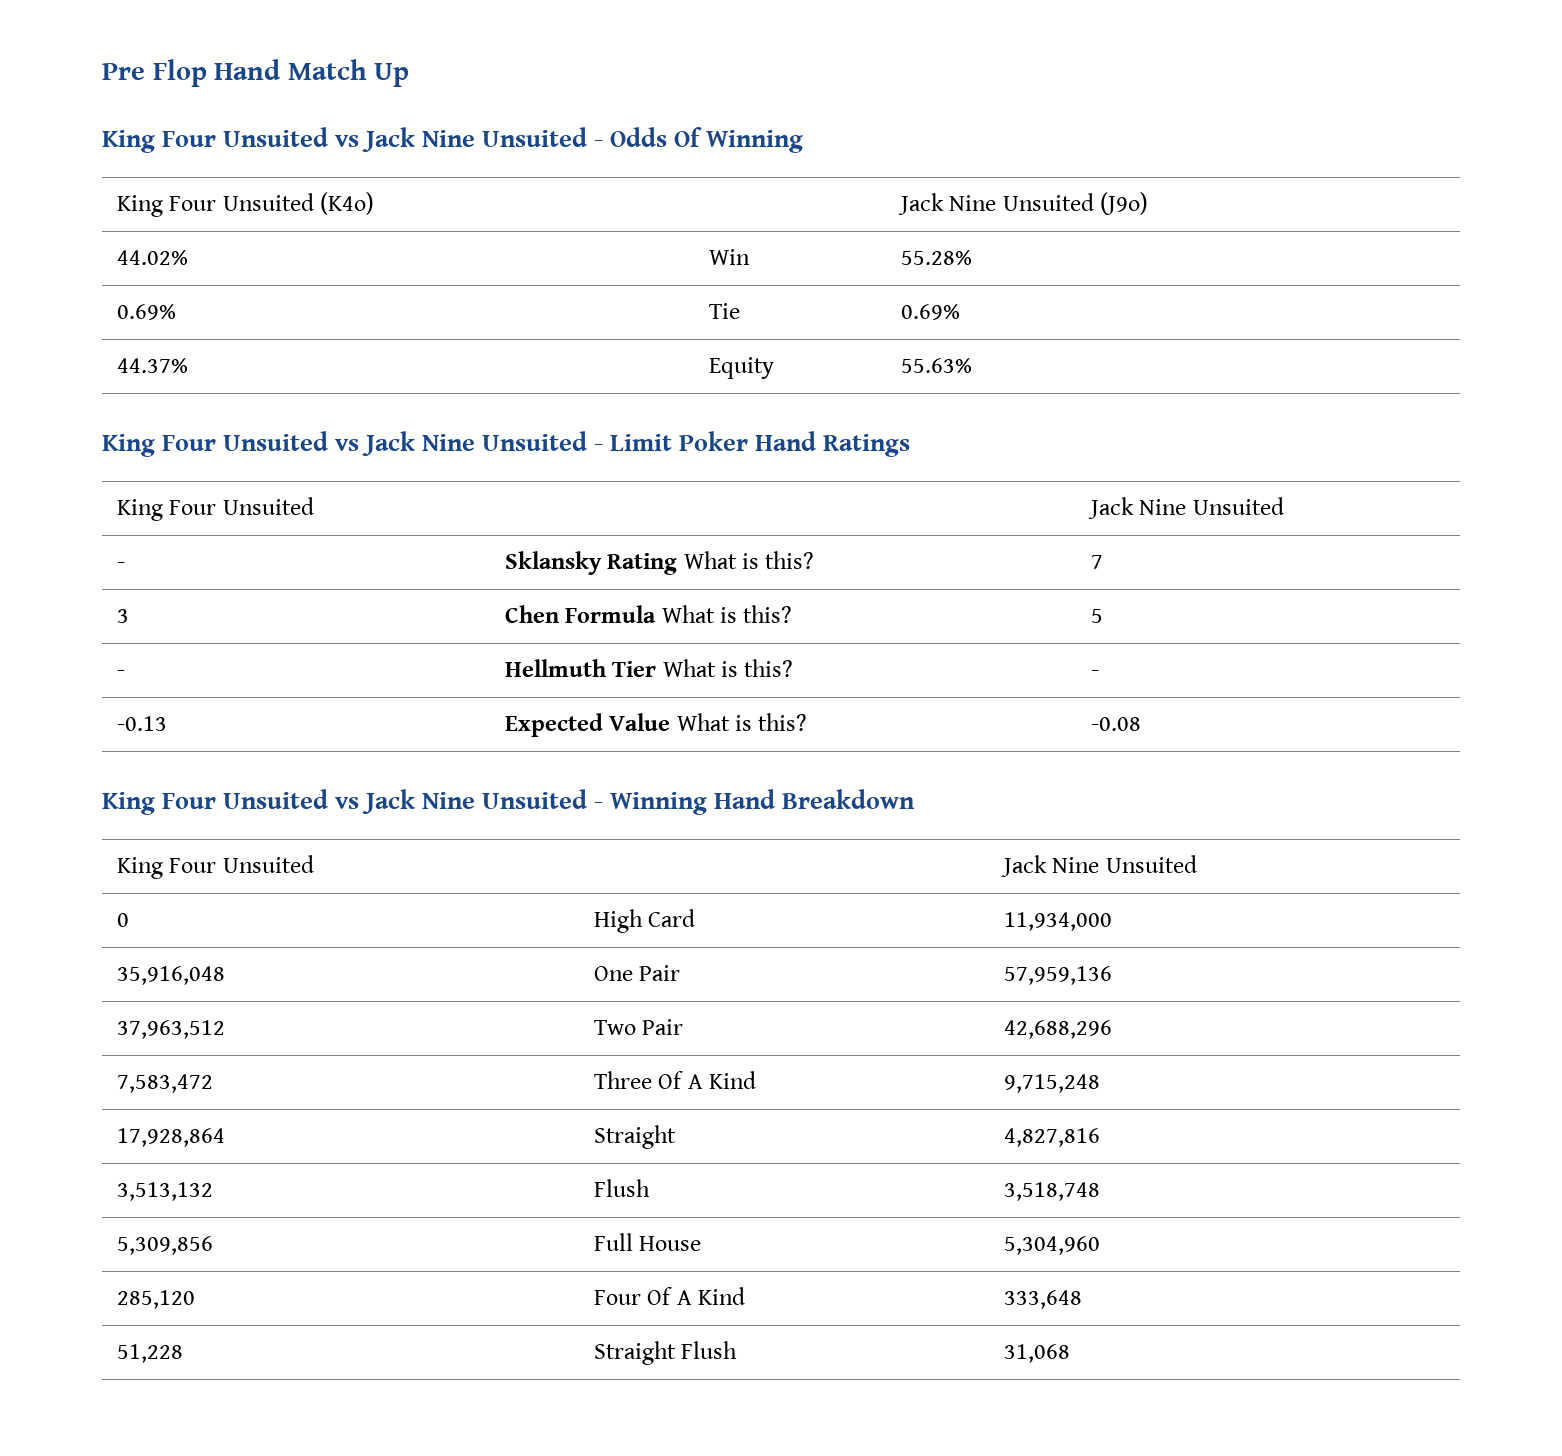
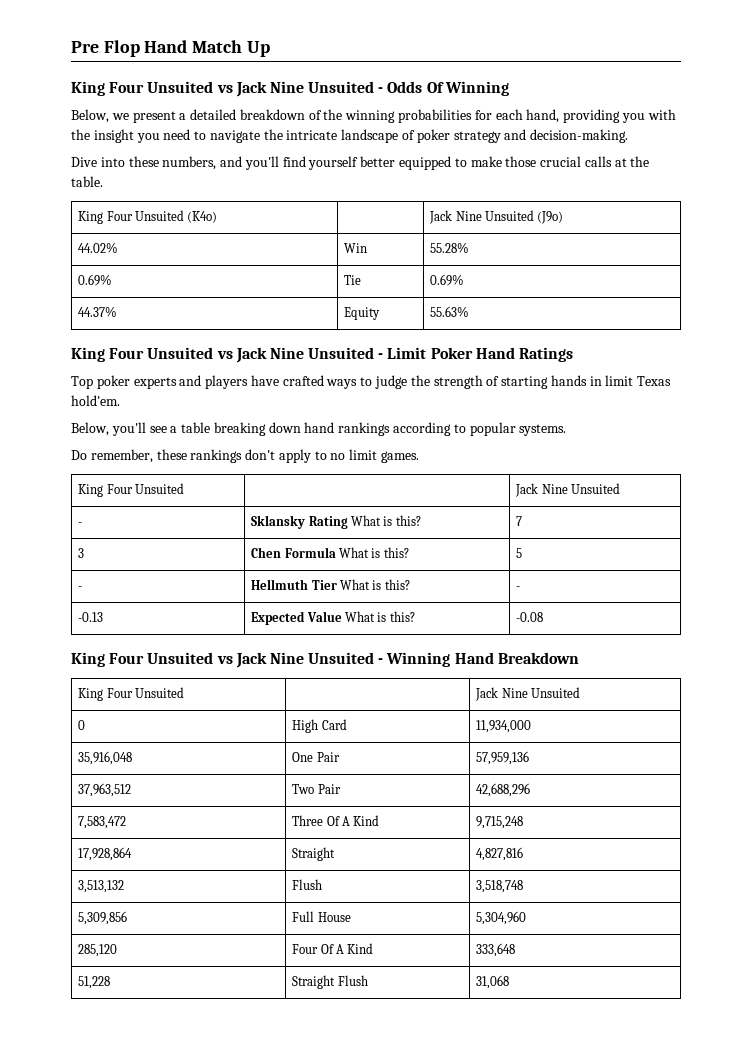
+ Below, we present a detailed breakdown of the winning probabilities for each hand, providing you with the insight you need to navigate the intricate landscape of poker strategy and decision-making.
+ Dive into these numbers, and you'll find yourself better equipped to make those crucial calls at the table.
+ Top poker experts and players have crafted ways to judge the strength of starting hands in limit Texas hold'em.
+ Below, you'll see a table breaking down hand rankings according to popular systems.
+ Do remember, these rankings don't apply to no limit games.

